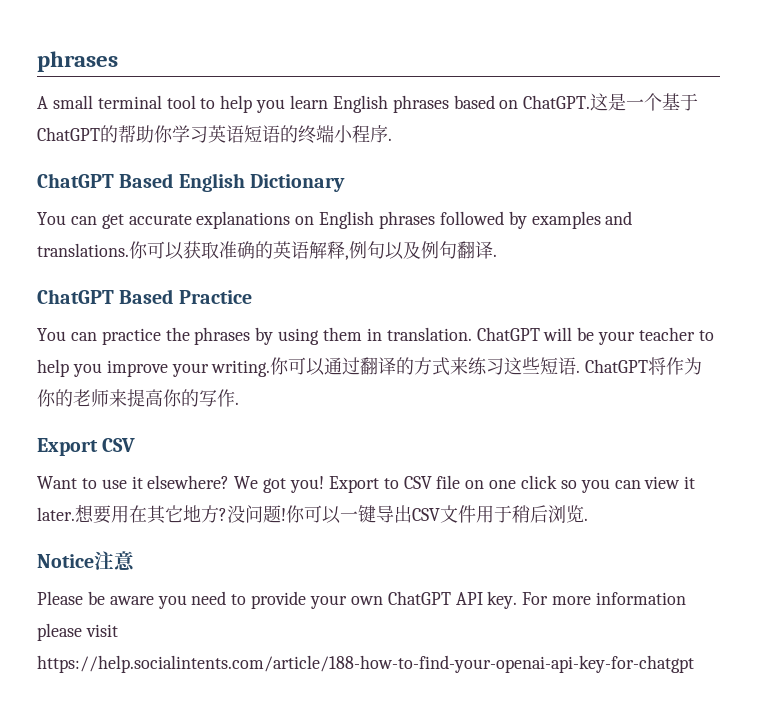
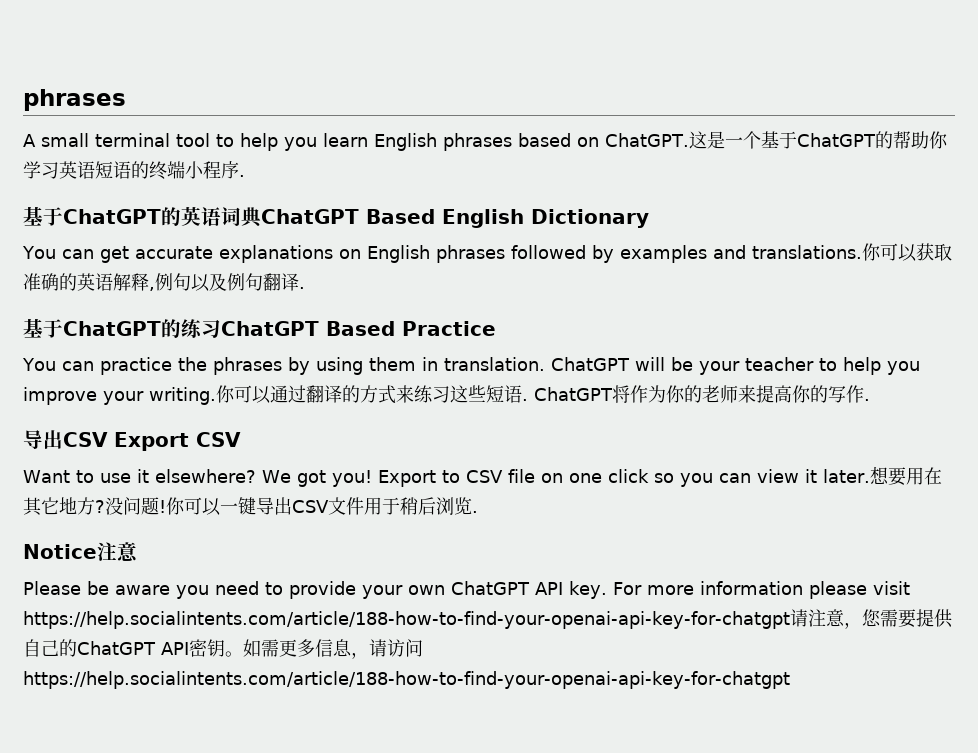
- ChatGPT Based English Dictionary
+ 基于ChatGPT的英语词典ChatGPT Based English Dictionary
- ChatGPT Based Practice
+ 基于ChatGPT的练习ChatGPT Based Practice
- Export CSV
+ 导出CSV Export CSV
- For more information please visit https://help.socialintents.com/article/188-how-to-find-your-openai-api-key-for-chatgpt
+ For more information please visit https://help.socialintents.com/article/188-how-to-find-your-openai-api-key-for-chatgpt请注意，您需要提供自己的ChatGPT API密钥。如需更多信息，请访问https://help.socialintents.com/article/188-how-to-find-your-openai-api-key-for-chatgpt

